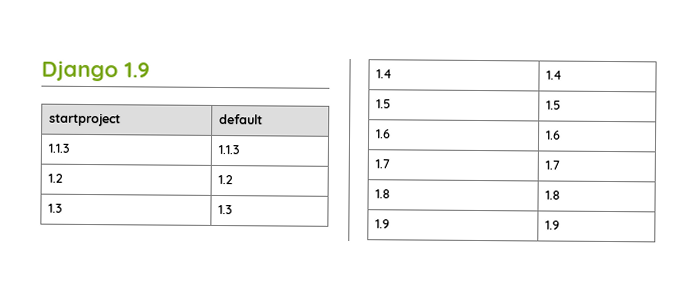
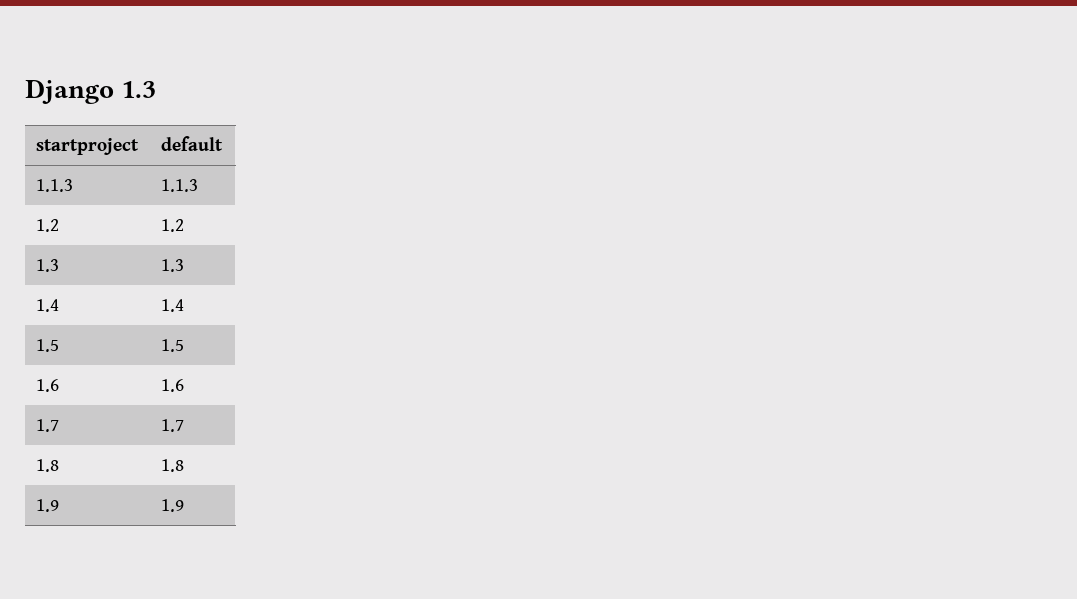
- Django 1.9
+ Django 1.3

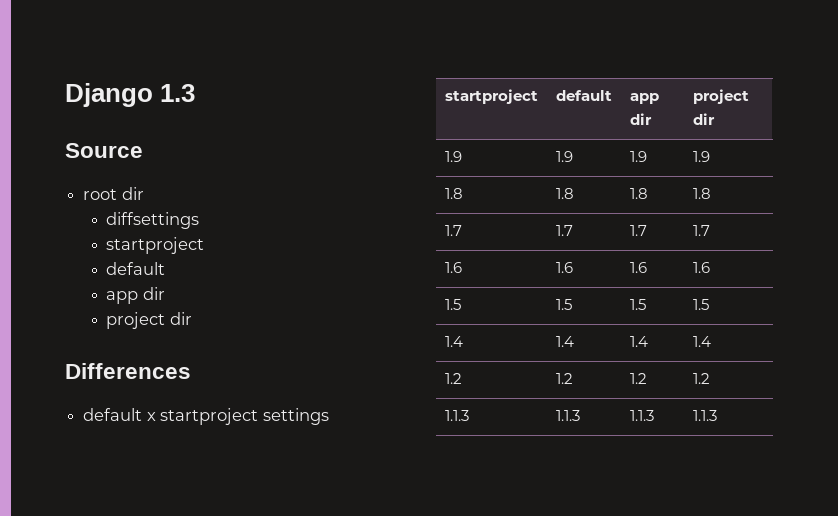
- startproject | default
- 1.1.3 | 1.1.3
- 1.2 | 1.2
- 1.3 | 1.3
- 1.4 | 1.4
- 1.5 | 1.5
- 1.6 | 1.6
- 1.7 | 1.7
- 1.8 | 1.8
- 1.9 | 1.9
+ Source
+ root dir
+ diffsettings
+ startproject
+ default
+ app dir
+ project dir
+ Differences
+ default x startproject settings
+ startproject | default | app dir | project dir
+ 1.9 | 1.9 | 1.9 | 1.9
+ 1.8 | 1.8 | 1.8 | 1.8
+ 1.7 | 1.7 | 1.7 | 1.7
+ 1.6 | 1.6 | 1.6 | 1.6
+ 1.5 | 1.5 | 1.5 | 1.5
+ 1.4 | 1.4 | 1.4 | 1.4
+ 1.2 | 1.2 | 1.2 | 1.2
+ 1.1.3 | 1.1.3 | 1.1.3 | 1.1.3

